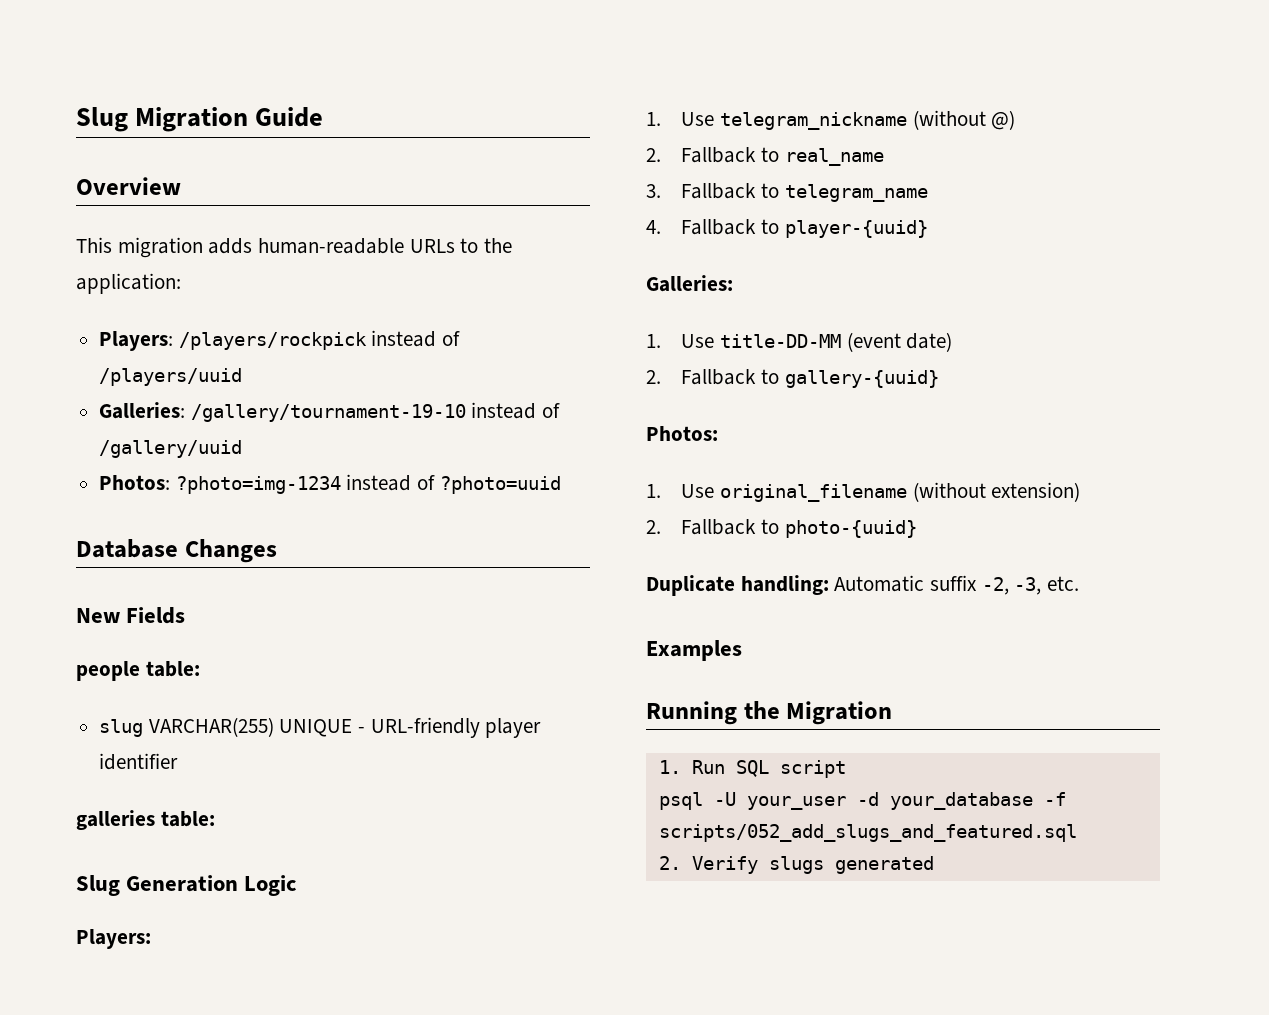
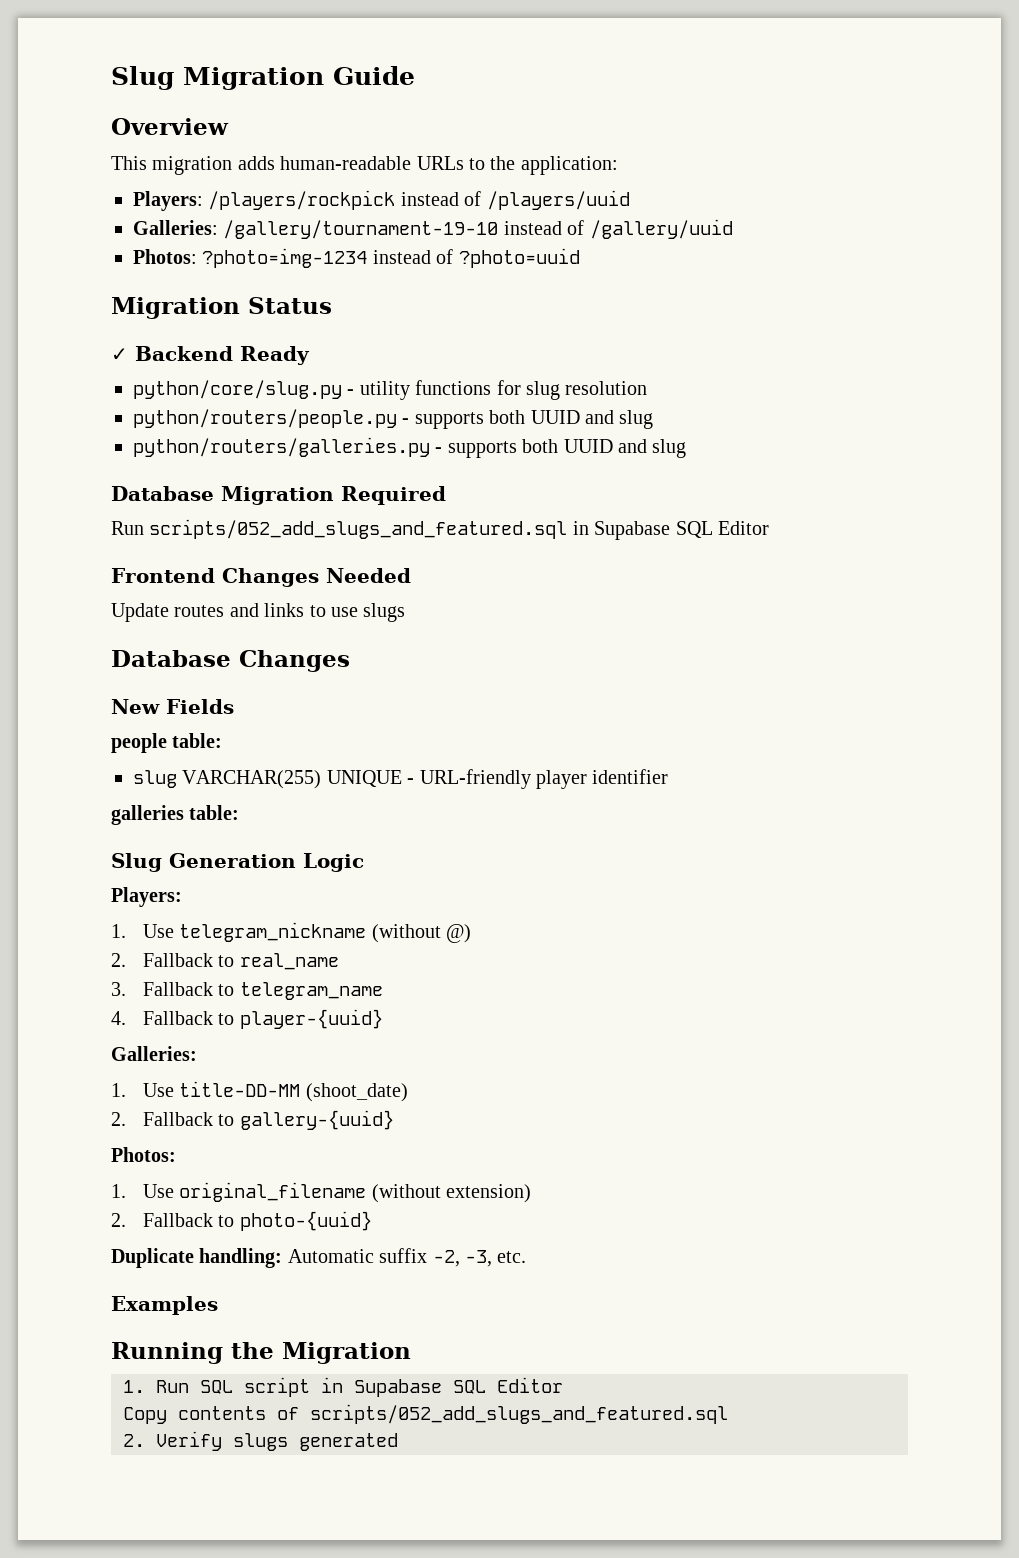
+ Migration Status
+ ✓ Backend Ready
+ python/core/slug.py - utility functions for slug resolution
+ python/routers/people.py - supports both UUID and slug
+ python/routers/galleries.py - supports both UUID and slug
+ Database Migration Required
+ Run scripts/052_add_slugs_and_featured.sql in Supabase SQL Editor
+ Frontend Changes Needed
+ Update routes and links to use slugs
- 1. Use title-DD-MM (event date)
+ 1. Use title-DD-MM (shoot_date)
- 1. Run SQL script
- psql -U your_user -d your_database -f scripts/052_add_slugs_and_featured.sql
+ 1. Run SQL script in Supabase SQL Editor
+ Copy contents of scripts/052_add_slugs_and_featured.sql

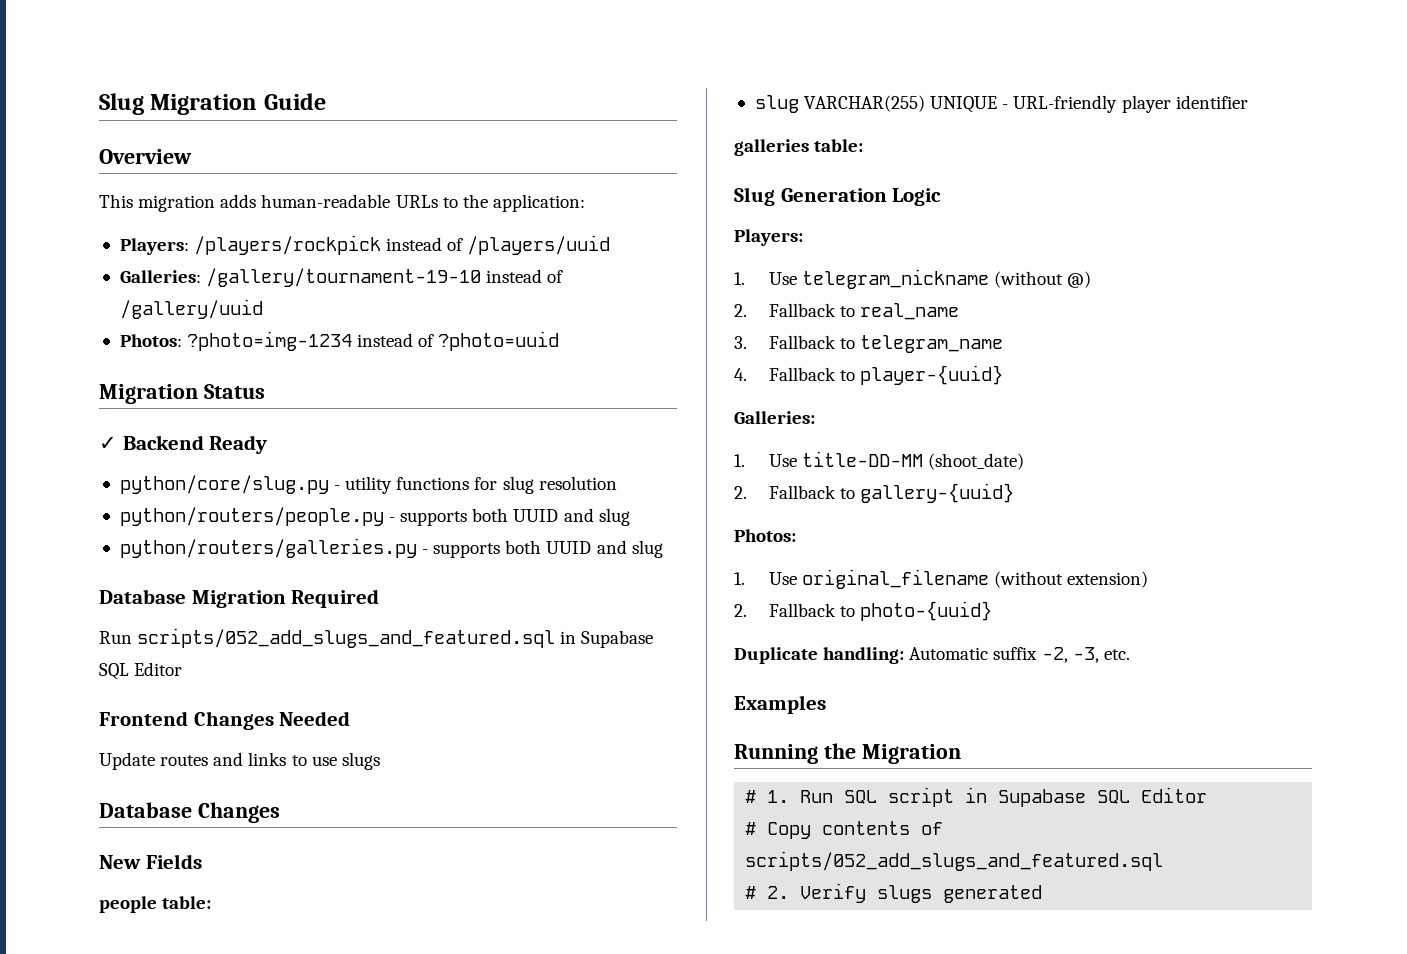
- 1. Run SQL script in Supabase SQL Editor
+ # 1. Run SQL script in Supabase SQL Editor
- Copy contents of scripts/052_add_slugs_and_featured.sql
+ # Copy contents of scripts/052_add_slugs_and_featured.sql
- 2. Verify slugs generated
+ # 2. Verify slugs generated

